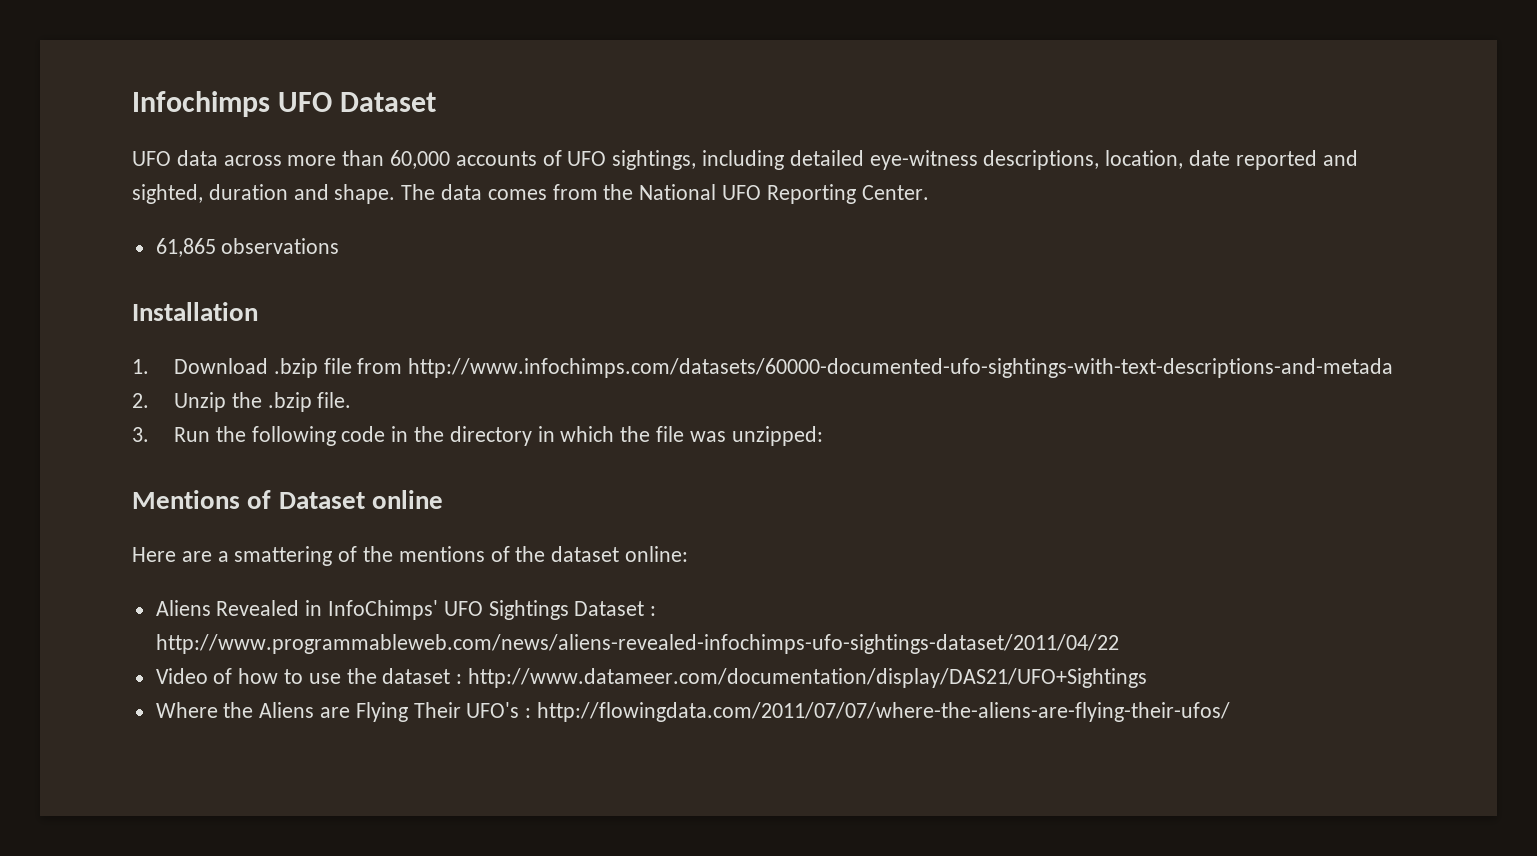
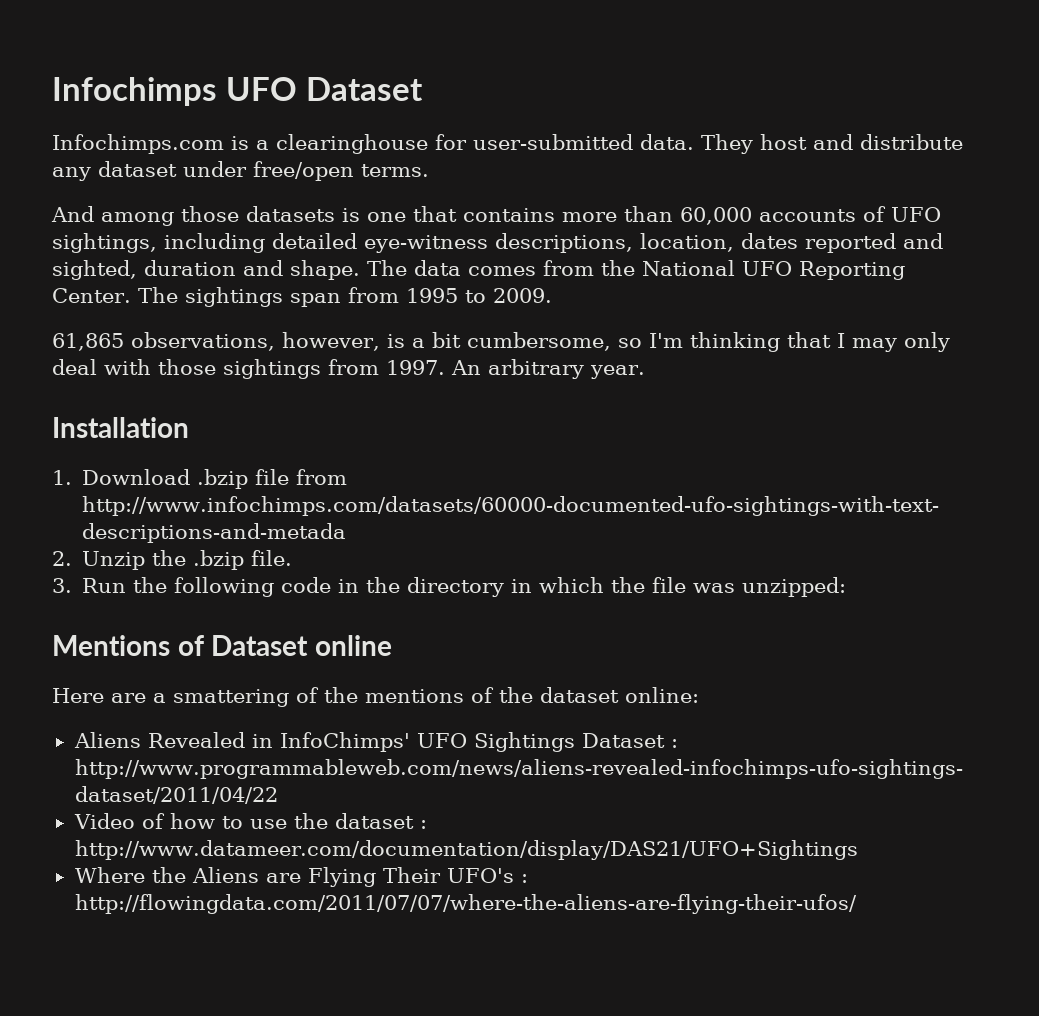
- UFO data across more than 60,000 accounts of UFO sightings, including detailed eye-witness descriptions, location, date reported and sighted, duration and shape.
+ Infochimps.com is a clearinghouse for user-submitted data. They host and distribute any dataset under free/open terms.
+ And among those datasets is one that contains more than 60,000 accounts of UFO sightings, including detailed eye-witness descriptions, location, dates reported and sighted, duration and shape.
- The data comes from the National UFO Reporting Center.
- 61,865 observations
+ The data comes from the National UFO Reporting Center. The sightings span from 1995 to 2009.
+ 61,865 observations, however, is a bit cumbersome, so I'm thinking that I may only deal with those sightings from 1997. An arbitrary year.

